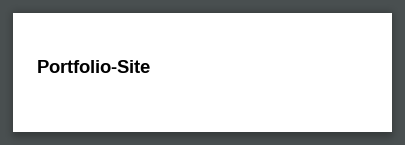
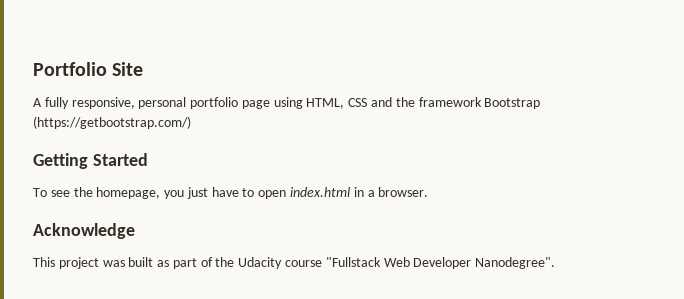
- Portfolio-Site
+ Portfolio Site
+ A fully responsive, personal portfolio page using HTML, CSS and the framework Bootstrap (https://getbootstrap.com/)
+ Getting Started
+ To see the homepage, you just have to open index.html in a browser.
+ Acknowledge
+ This project was built as part of the Udacity course "Fullstack Web Developer Nanodegree".

